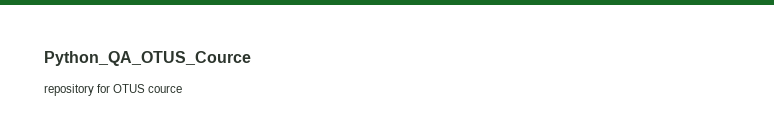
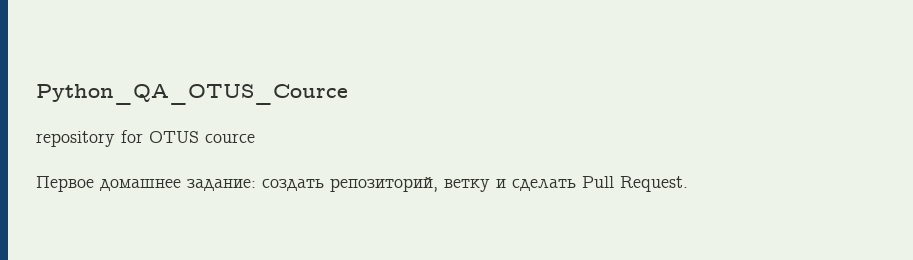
+ Первое домашнее задание: создать репозиторий, ветку и сделать Pull Request.

